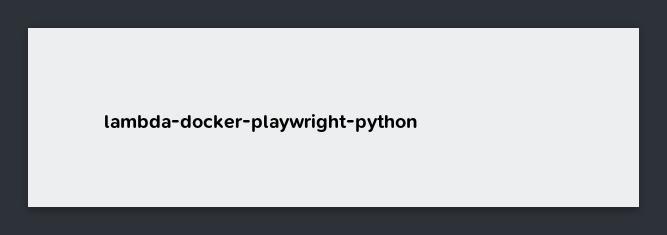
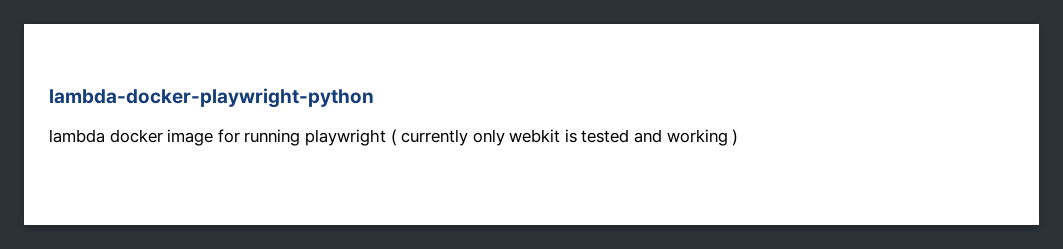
+ lambda docker image for running playwright ( currently only webkit is tested and working )

